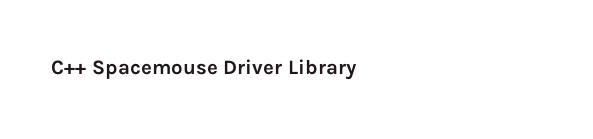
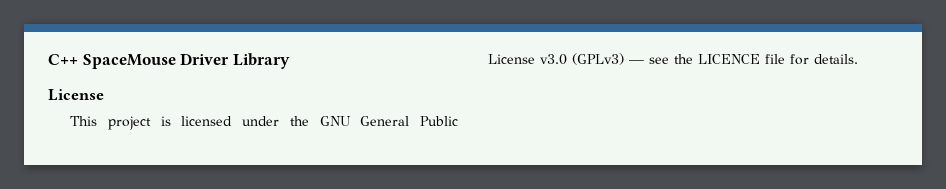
- C++ Spacemouse Driver Library
+ C++ SpaceMouse Driver Library
+ License
+ This project is licensed under the GNU General Public License v3.0 (GPLv3) — see the LICENCE file for details.

